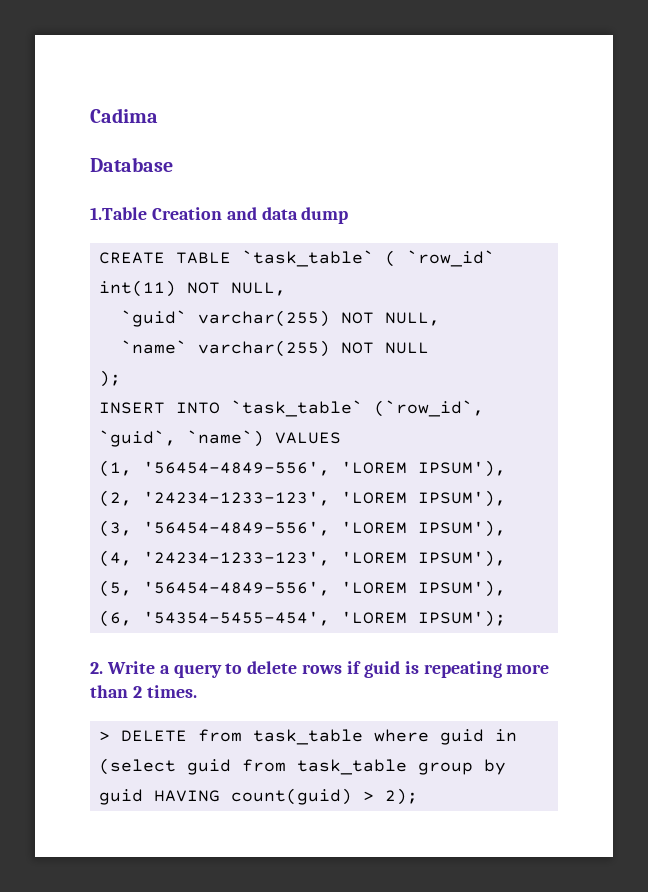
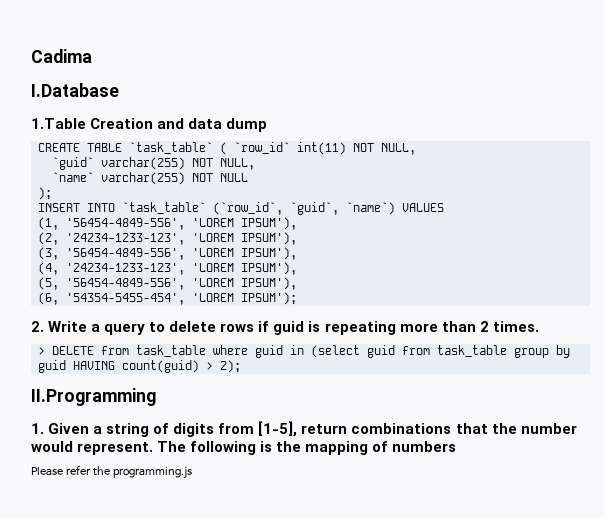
- Database
+ I.Database
+ II.Programming
+ 1. Given a string of digits from [1-5], return combinations that the number would represent. The following is the mapping of numbers
+ Please refer the programming.js

